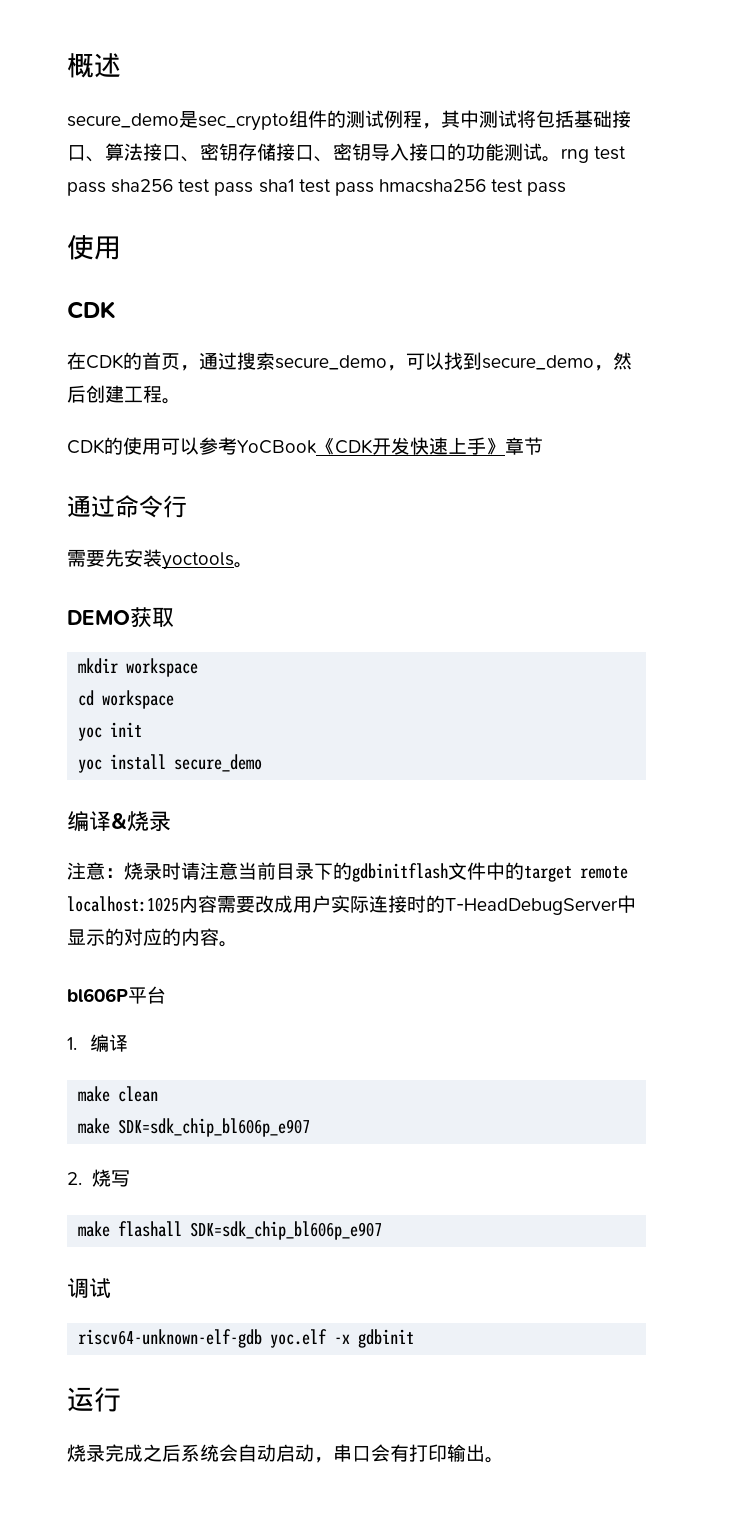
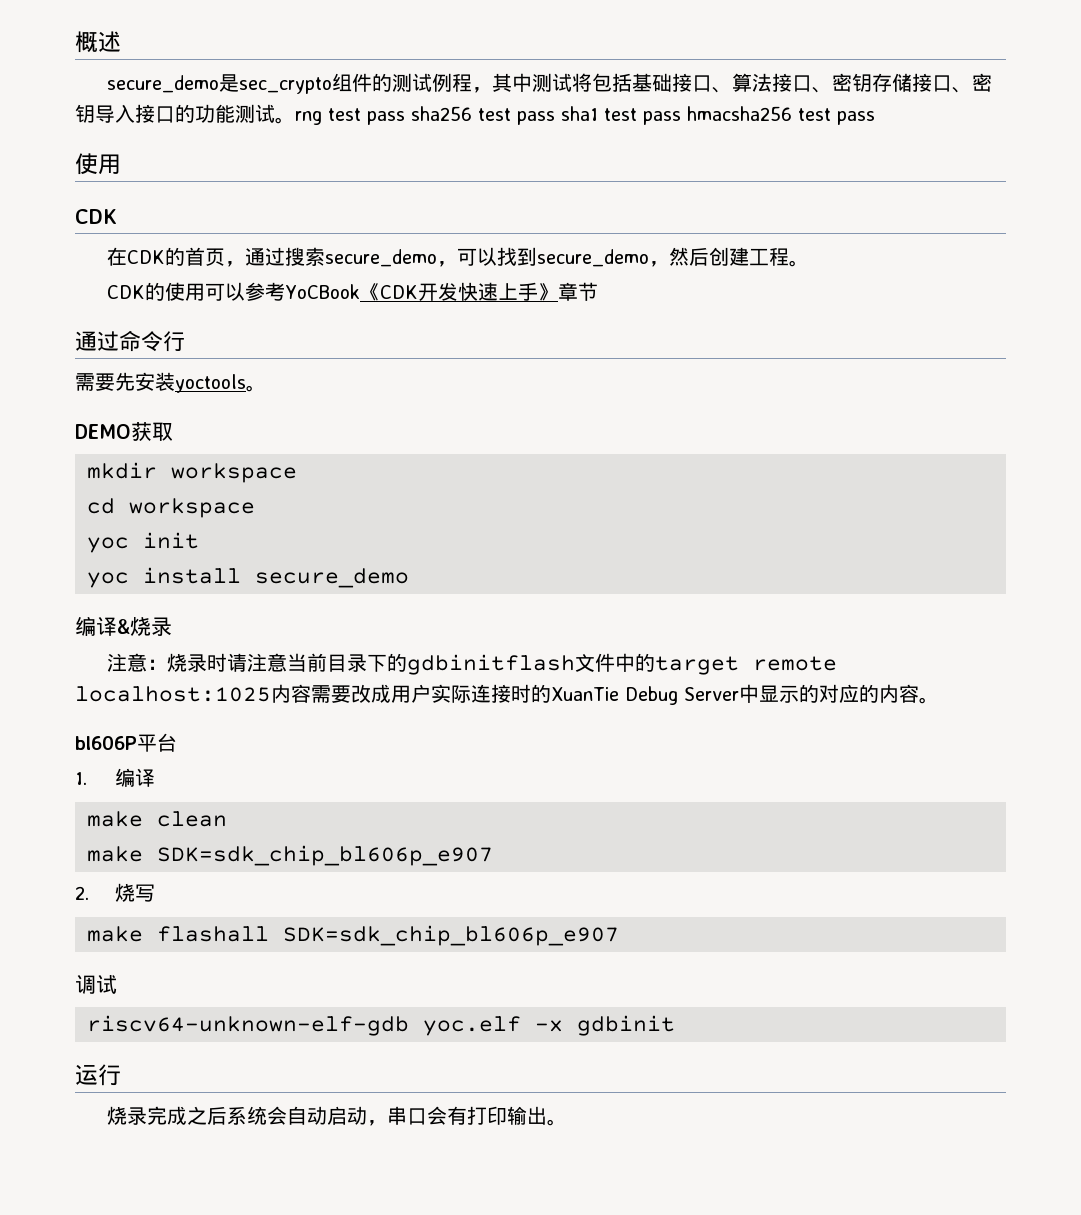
- 注意：烧录时请注意当前目录下的gdbinitflash文件中的target remote localhost:1025内容需要改成用户实际连接时的T-HeadDebugServer中显示的对应的内容。
+ 注意：烧录时请注意当前目录下的gdbinitflash文件中的target remote localhost:1025内容需要改成用户实际连接时的XuanTie Debug Server中显示的对应的内容。

